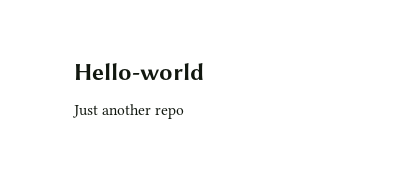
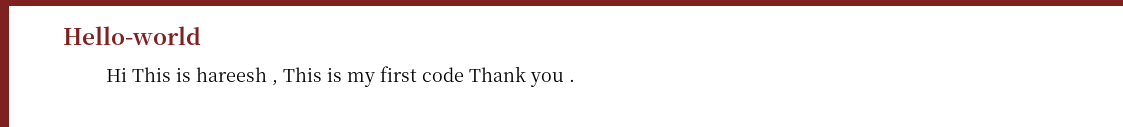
- Just another repo
+ Hi This is hareesh , This is my first code Thank you .

